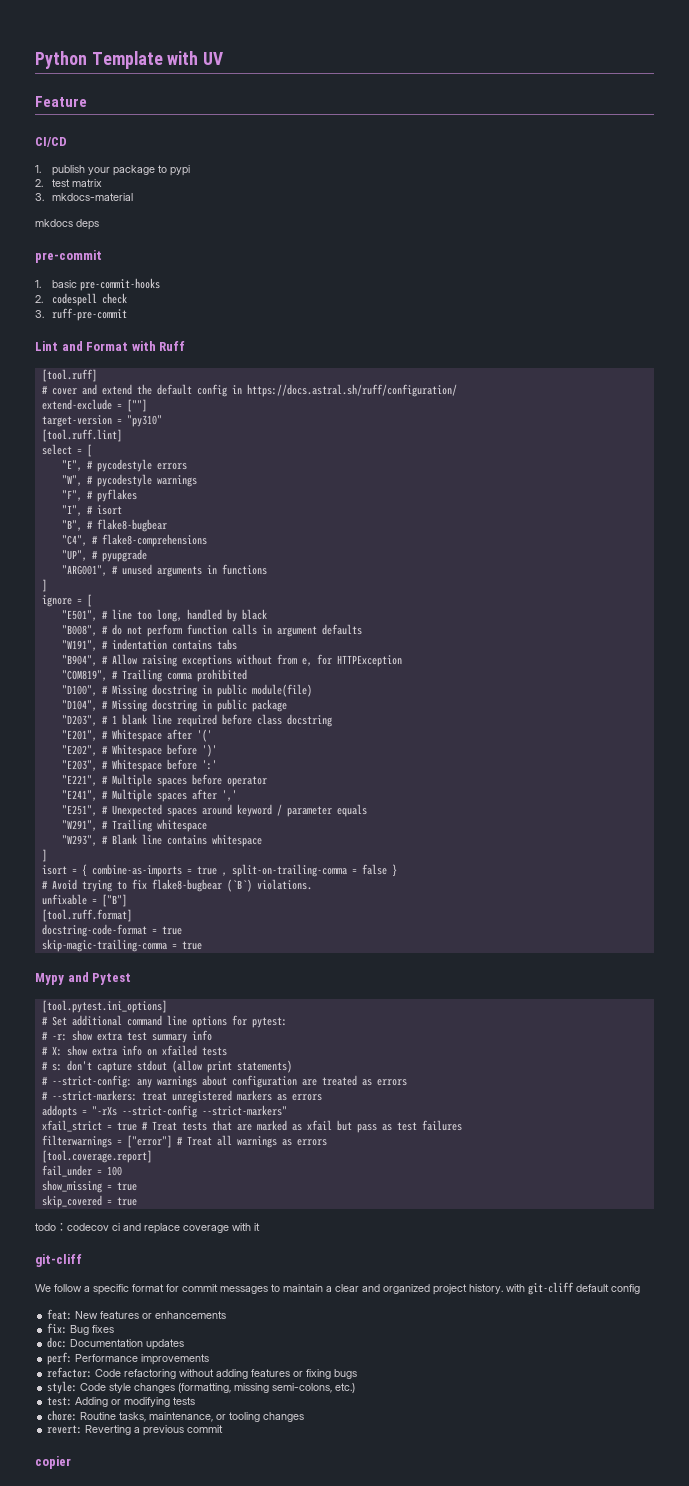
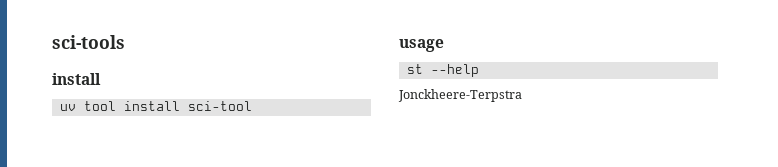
- Python Template with UV
- Feature
- CI/CD
- 1. publish your package to pypi
- 2. test matrix
- 3. mkdocs-material
- mkdocs deps
- pre-commit
- 1. basic pre-commit-hooks
- 2. codespell check
- 3. ruff-pre-commit
- Lint and Format with Ruff
- [tool.ruff]
- # cover and extend the default config in https://docs.astral.sh/ruff/configuration/
- extend-exclude = [""]
- target-version = "py310"
- [tool.ruff.lint]
- select = [
- "E", # pycodestyle errors
- "W", # pycodestyle warnings
- "F", # pyflakes
- "I", # isort
- "B", # flake8-bugbear
- "C4", # flake8-comprehensions
- "UP", # pyupgrade
- "ARG001", # unused arguments in functions
- ]
- ignore = [
- "E501", # line too long, handled by black
- "B008", # do not perform function calls in argument defaults
- "W191", # indentation contains tabs
- "B904", # Allow raising exceptions without from e, for HTTPException
- "COM819", # Trailing comma prohibited
- "D100", # Missing docstring in public module(file)
- "D104", # Missing docstring in public package
- "D203", # 1 blank line required before class docstring
- "E201", # Whitespace after '('
- "E202", # Whitespace before ')'
- "E203", # Whitespace before ':'
- "E221", # Multiple spaces before operator
- "E241", # Multiple spaces after ','
- "E251", # Unexpected spaces around keyword / parameter equals
- "W291", # Trailing whitespace
- "W293", # Blank line contains whitespace
- ]
- isort = { combine-as-imports = true , split-on-trailing-comma = false }
- # Avoid trying to fix flake8-bugbear (`B`) violations.
- unfixable = ["B"]
- [tool.ruff.format]
- docstring-code-format = true
- skip-magic-trailing-comma = true
- Mypy and Pytest
- [tool.pytest.ini_options]
- # Set additional command line options for pytest:
- # -r: show extra test summary info
- # X: show extra info on xfailed tests
- # s: don't capture stdout (allow print statements)
- # --strict-config: any warnings about configuration are treated as errors
- # --strict-markers: treat unregistered markers as errors
- addopts = "-rXs --strict-config --strict-markers"
- xfail_strict = true # Treat tests that are marked as xfail but pass as test failures
- filterwarnings = ["error"] # Treat all warnings as errors
- [tool.coverage.report]
- fail_under = 100
- show_missing = true
- skip_covered = true
- todo：codecov ci and replace coverage with it
- git-cliff
- We follow a specific format for commit messages to maintain a clear and organized project history. with git-cliff default config
- feat: New features or enhancements
- fix: Bug fixes
- doc: Documentation updates
- perf: Performance improvements
- refactor: Code refactoring without adding features or fixing bugs
- style: Code style changes (formatting, missing semi-colons, etc.)
- test: Adding or modifying tests
- chore: Routine tasks, maintenance, or tooling changes
- revert: Reverting a previous commit
- copier
+ sci-tools
+ install
+ uv tool install sci-tool
+ usage
+ st --help
+ Jonckheere-Terpstra

